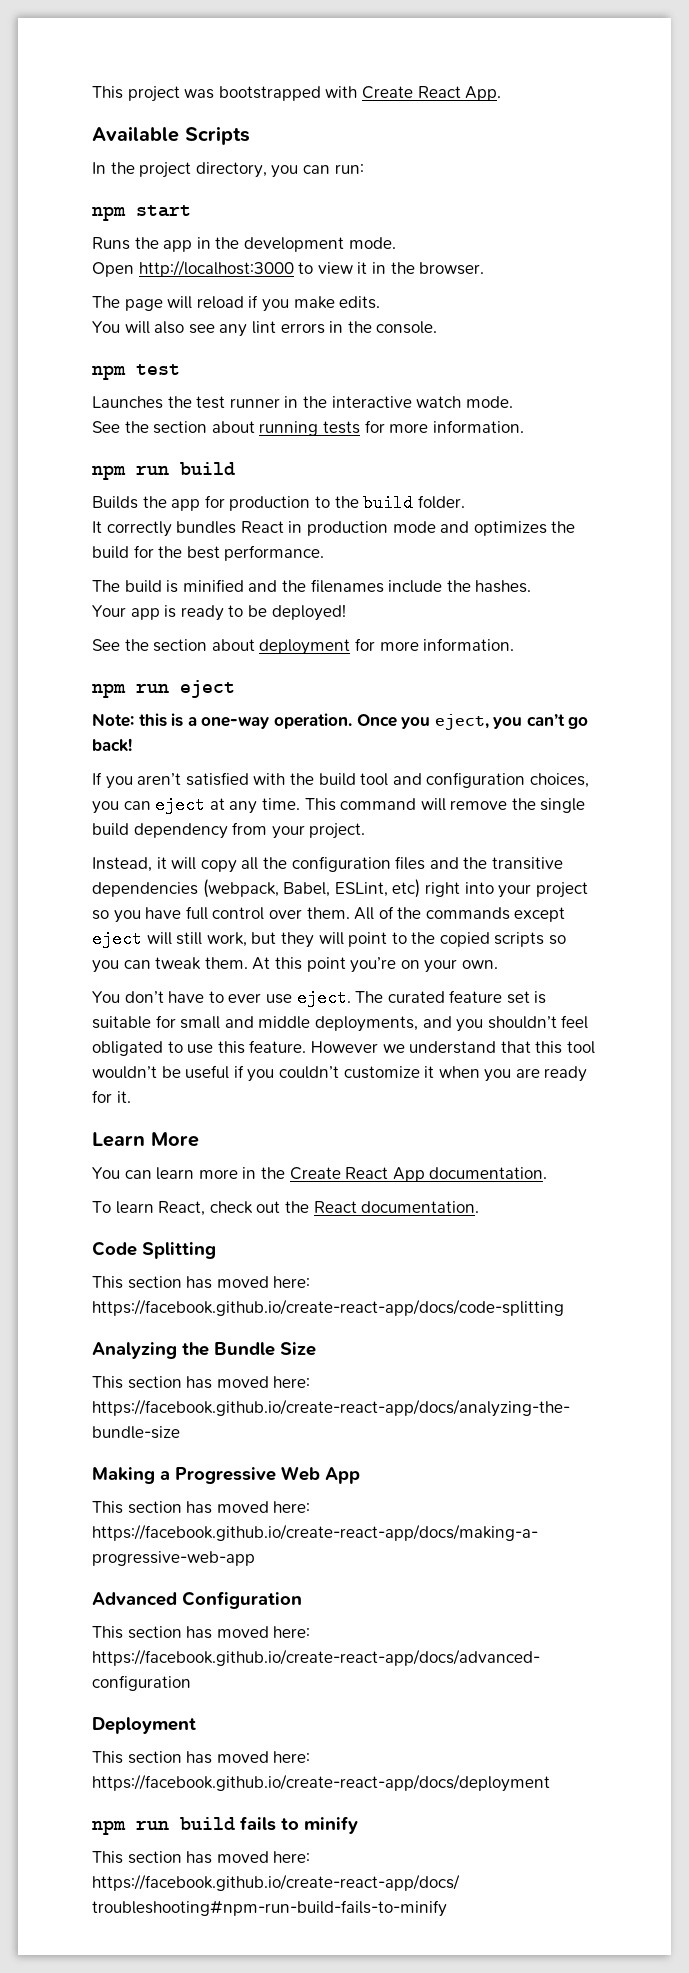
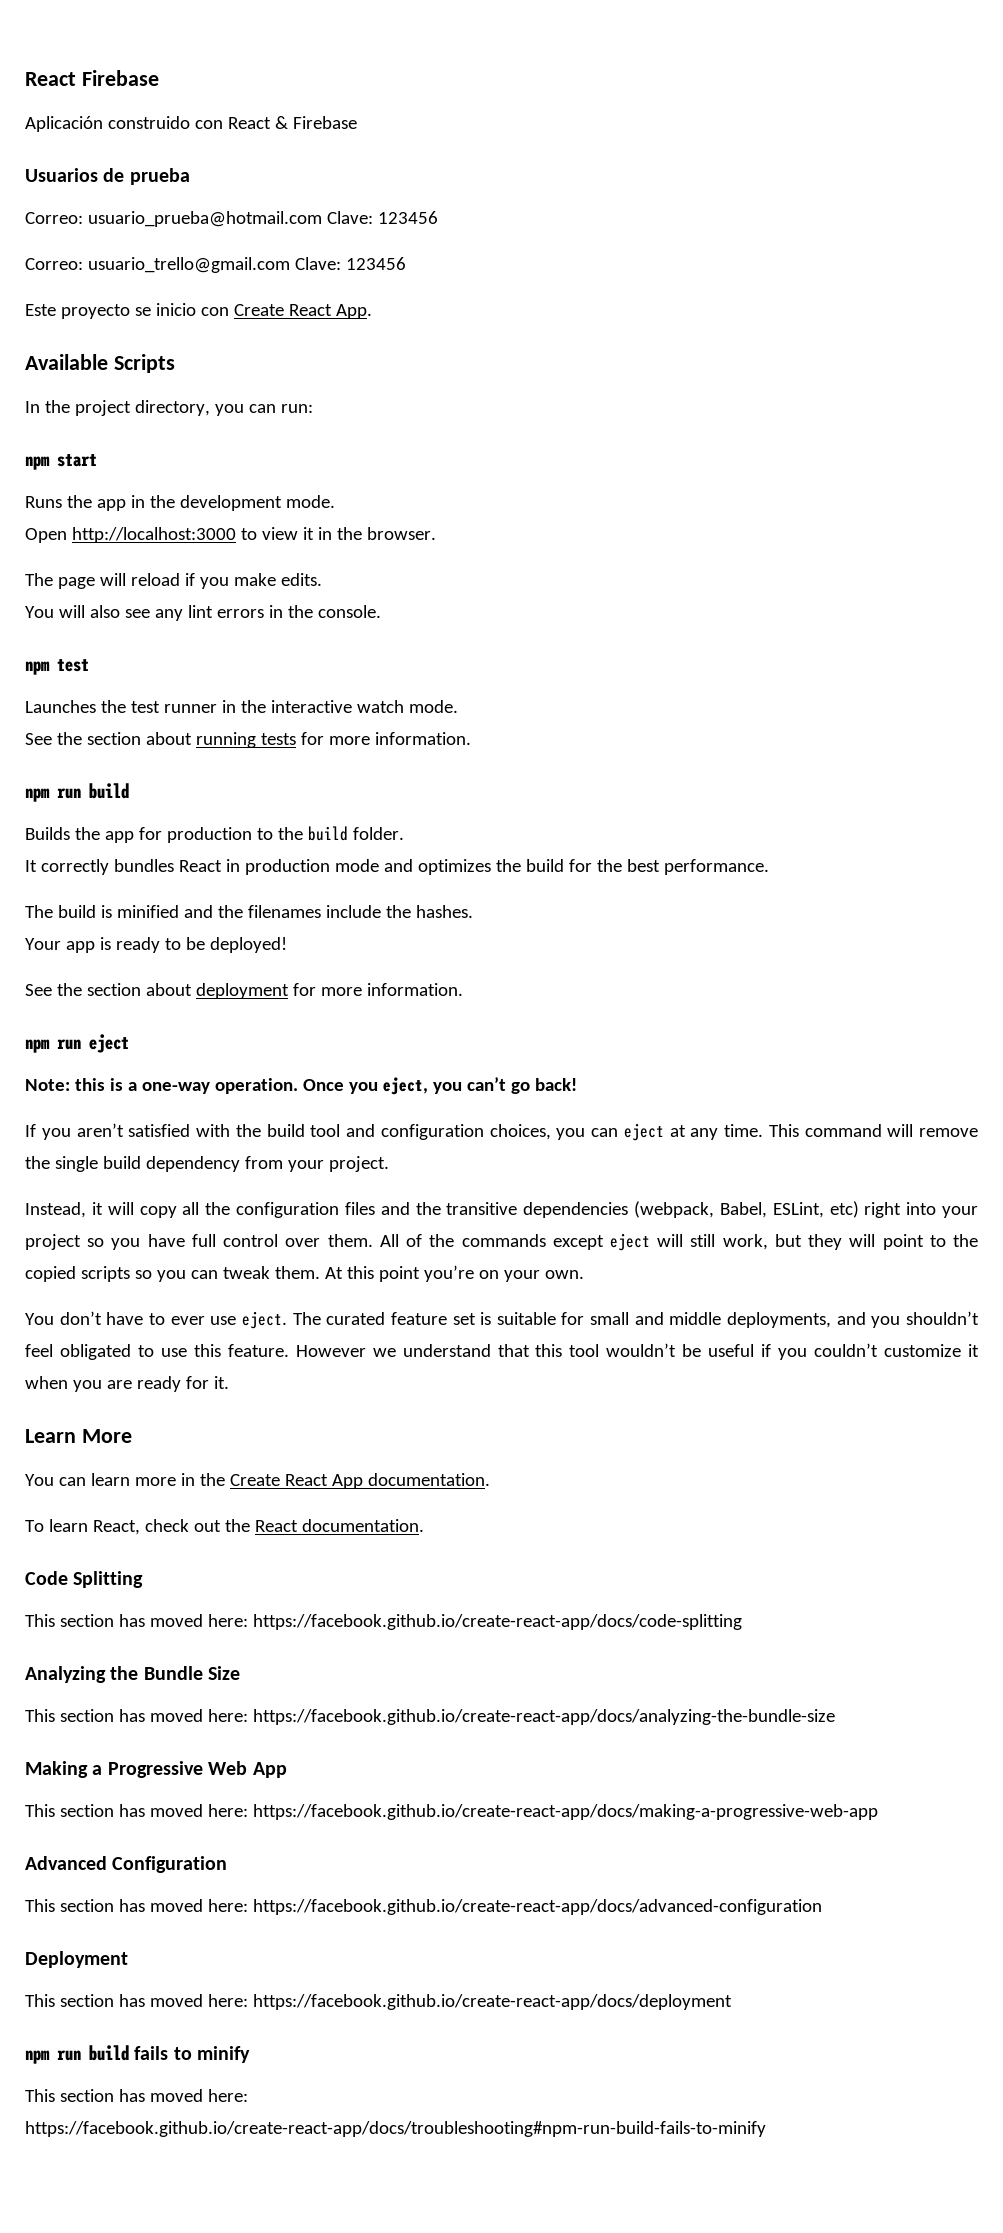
- This project was bootstrapped with Create React App.
+ React Firebase
+ Aplicación construido con React & Firebase
+ Usuarios de prueba
+ Correo: usuario_prueba@hotmail.com Clave: 123456
+ Correo: usuario_trello@gmail.com Clave: 123456
+ Este proyecto se inicio con Create React App.

